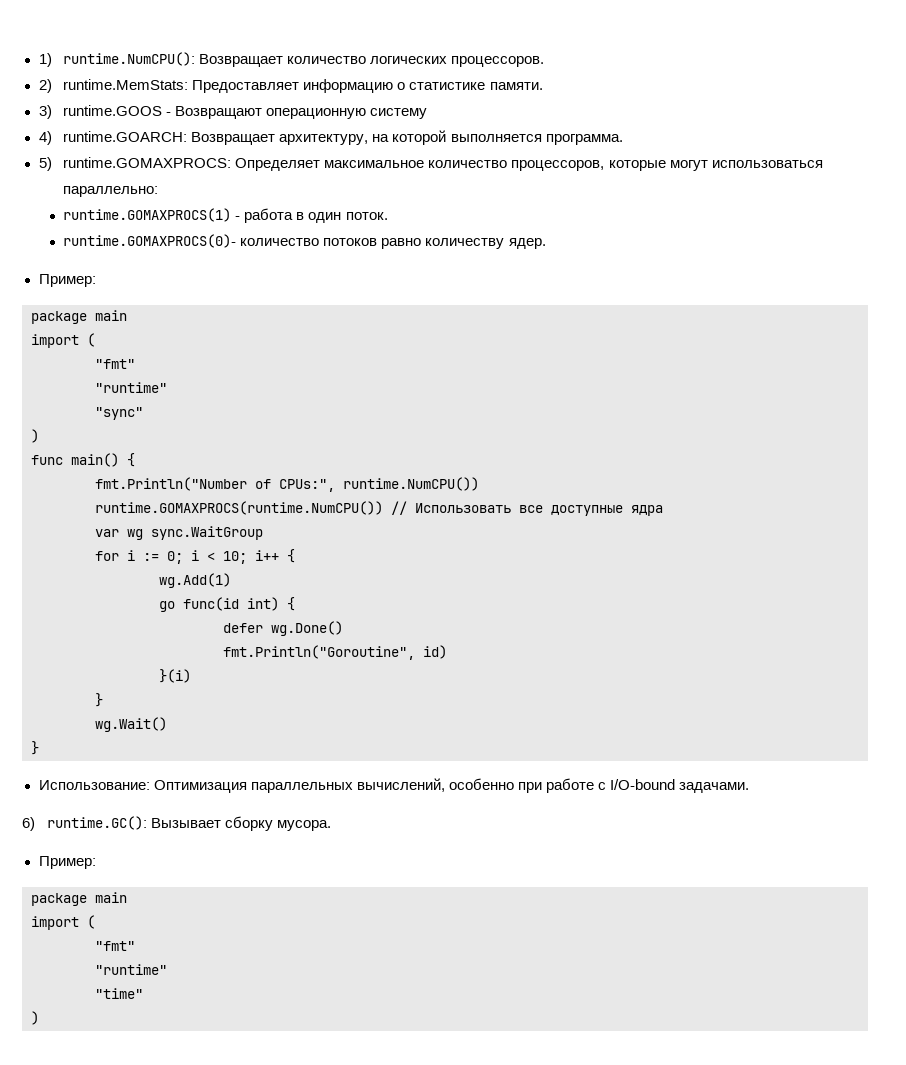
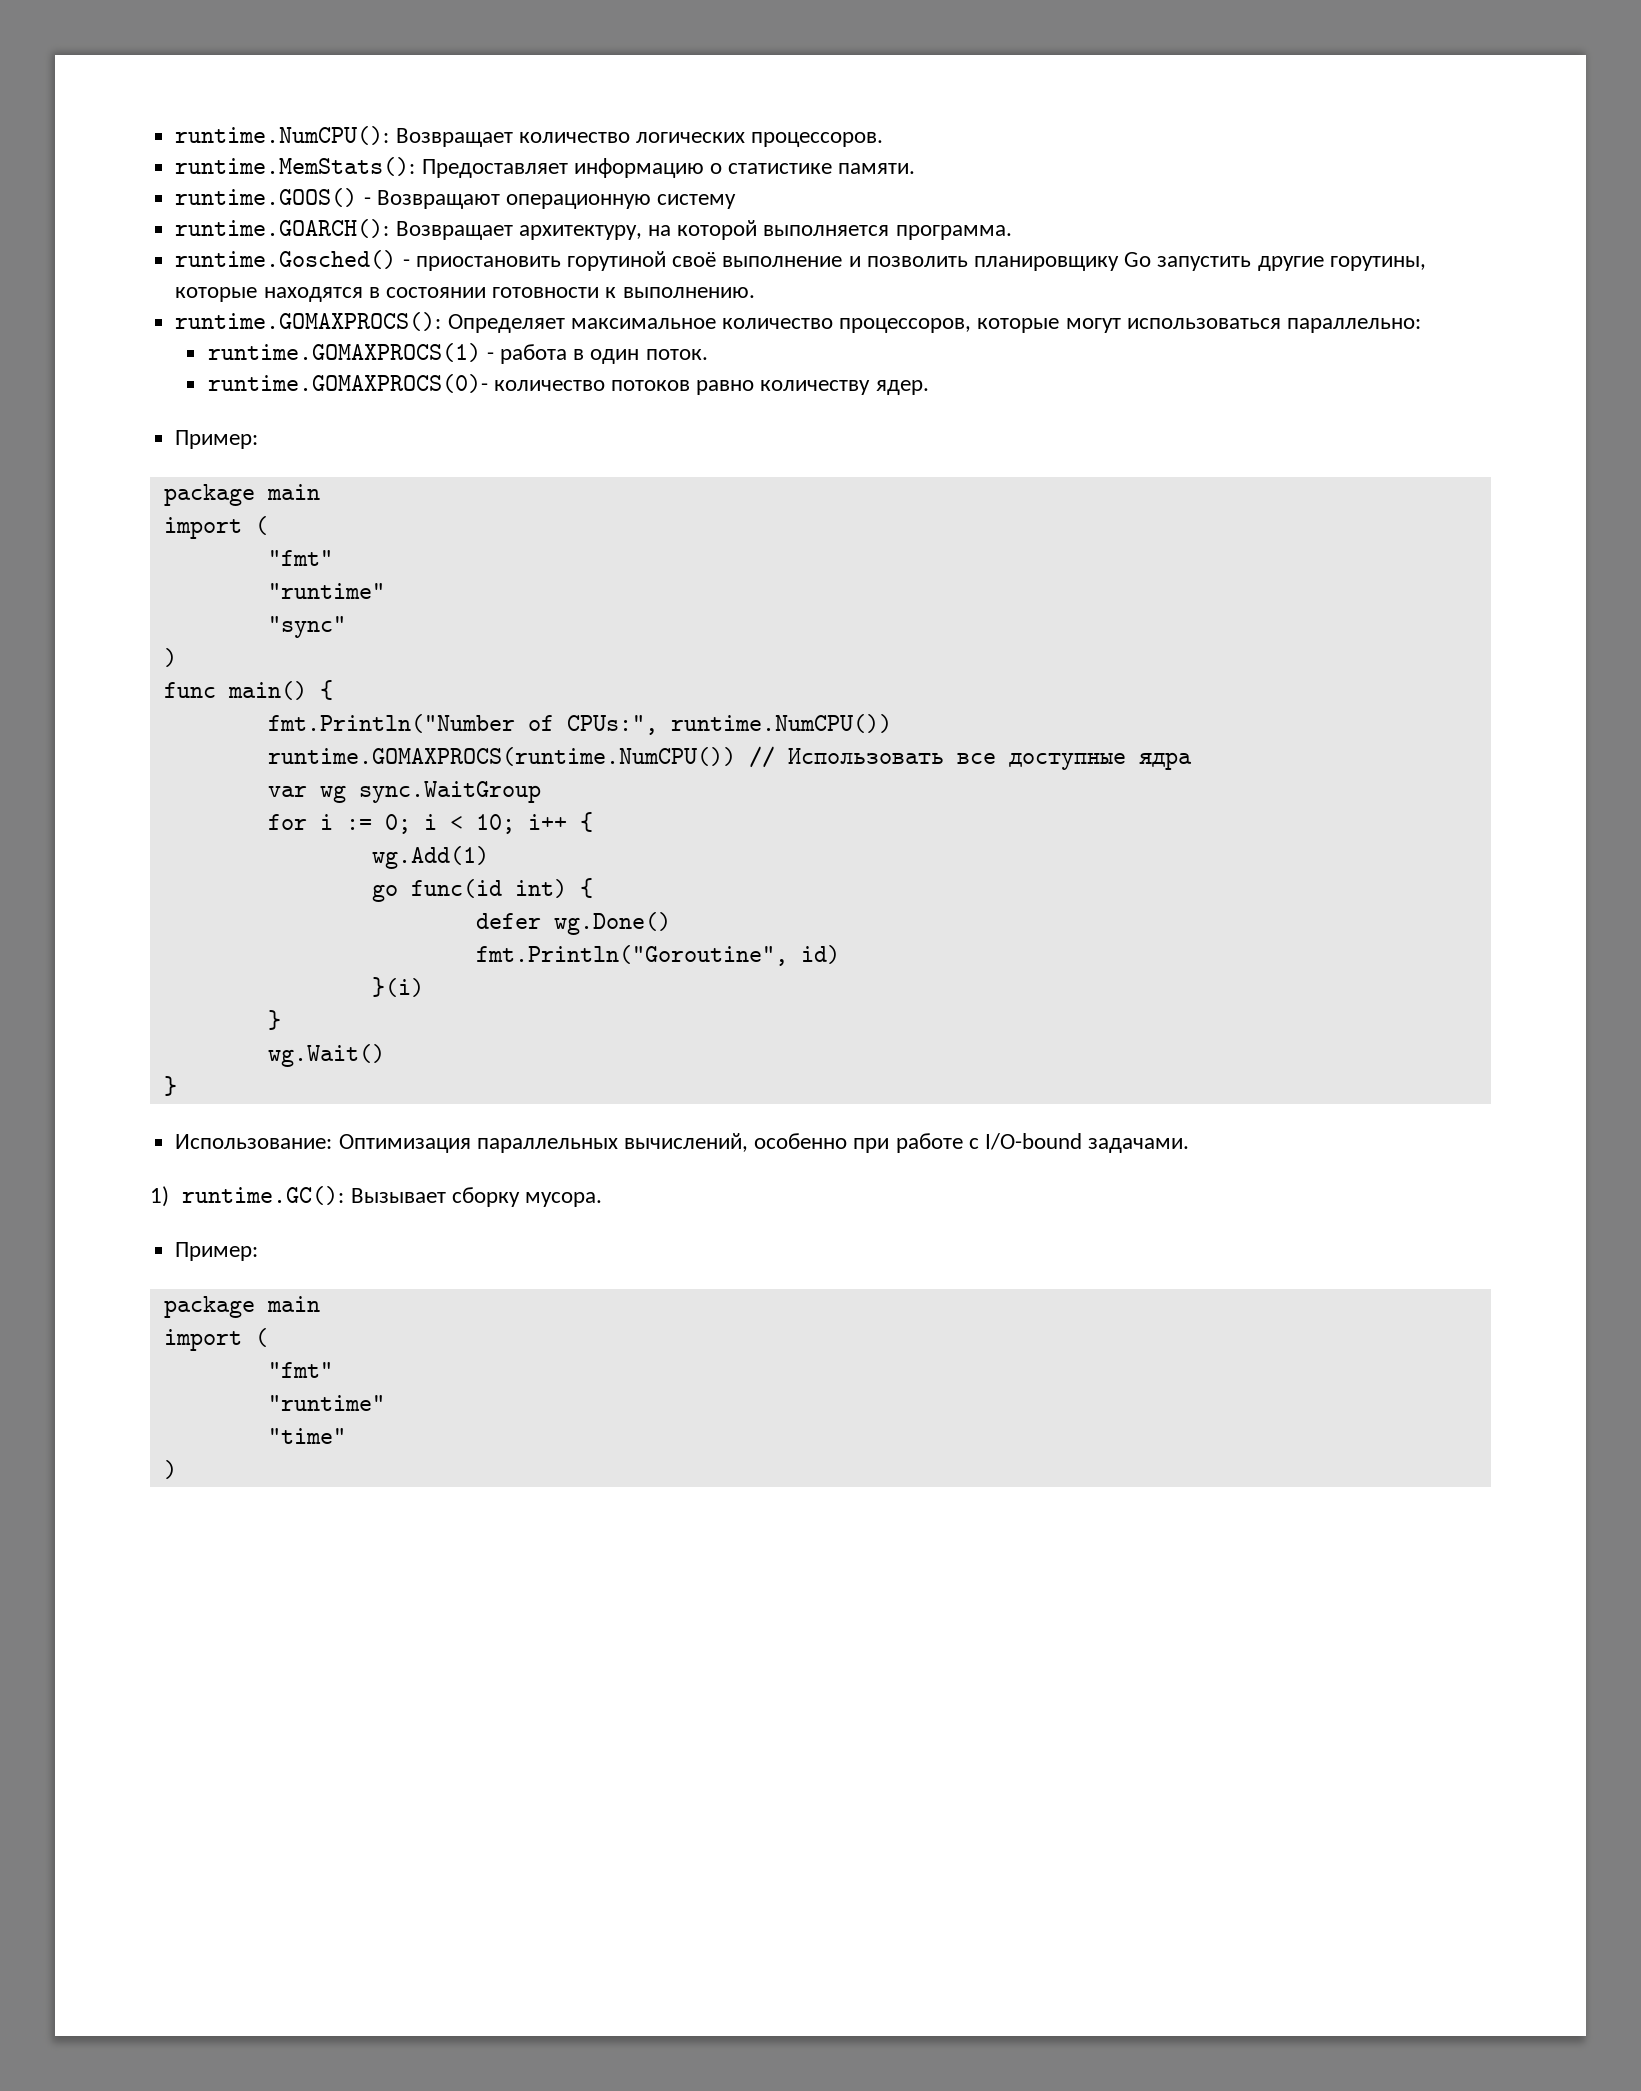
- 1) runtime.NumCPU(): Возвращает количество логических процессоров.
+ runtime.NumCPU(): Возвращает количество логических процессоров.
- 2) runtime.MemStats: Предоставляет информацию о статистике памяти.
+ runtime.MemStats(): Предоставляет информацию о статистике памяти.
- 3) runtime.GOOS - Возвращают операционную систему
+ runtime.GOOS() - Возвращают операционную систему
- 4) runtime.GOARCH: Возвращает архитектуру, на которой выполняется программа.
+ runtime.GOARCH(): Возвращает архитектуру, на которой выполняется программа.
- 5) runtime.GOMAXPROCS: Определяет максимальное количество процессоров, которые могут использоваться параллельно:
+ runtime.Gosched() - приостановить горутиной своё выполнение и позволить планировщику Go запустить другие горутины, которые находятся в состоянии готовности к выполнению.
+ runtime.GOMAXPROCS(): Определяет максимальное количество процессоров, которые могут использоваться параллельно:
- 6) runtime.GC(): Вызывает сборку мусора.
+ 1) runtime.GC(): Вызывает сборку мусора.

